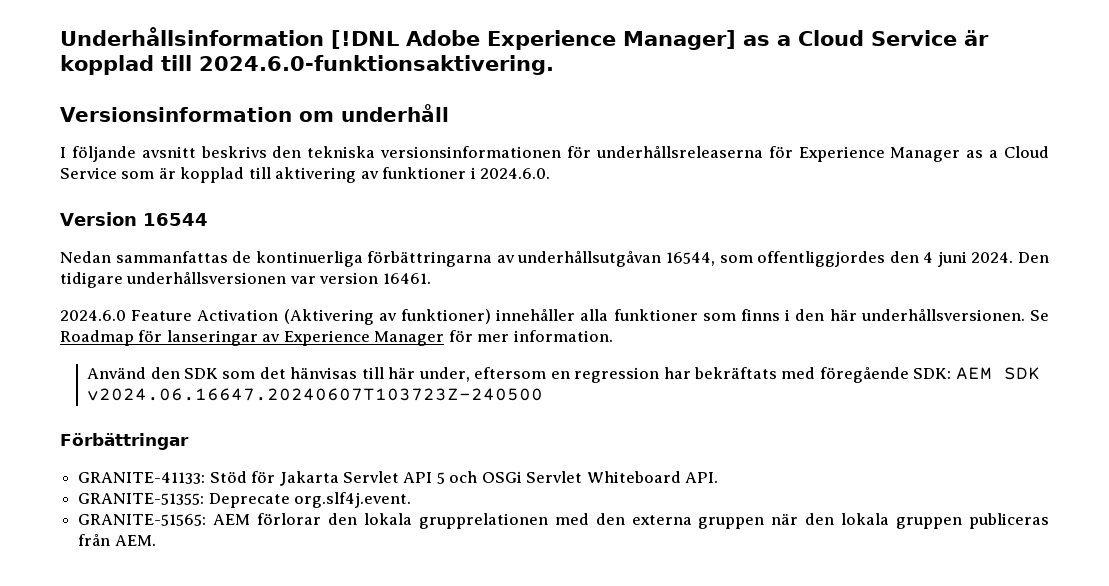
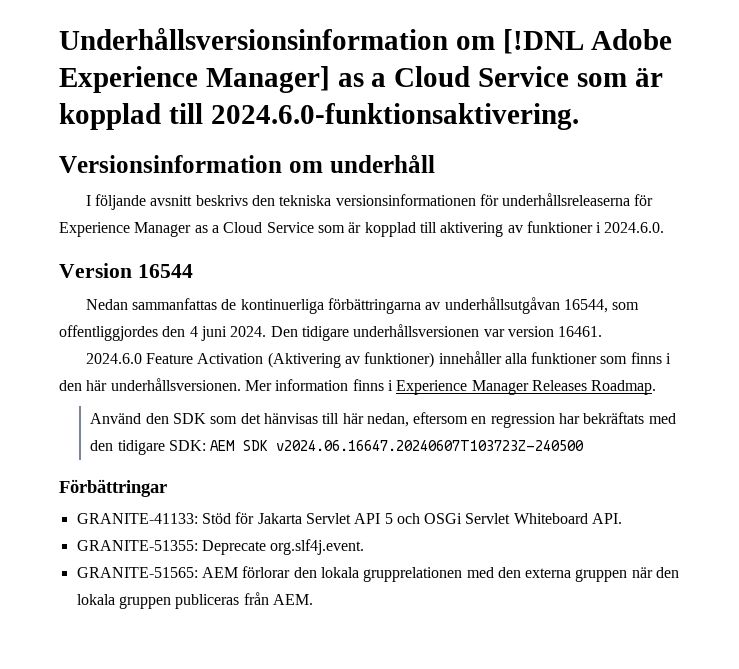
- Underhållsinformation [!DNL Adobe Experience Manager] as a Cloud Service är kopplad till 2024.6.0-funktionsaktivering.
+ Underhållsversionsinformation om [!DNL Adobe Experience Manager] as a Cloud Service som är kopplad till 2024.6.0-funktionsaktivering.
- Se Roadmap för lanseringar av Experience Manager för mer information.
+ Mer information finns i Experience Manager Releases Roadmap.
- Använd den SDK som det hänvisas till här under, eftersom en regression har bekräftats med föregående SDK: AEM SDK v2024.06.16647.20240607T103723Z-240500
+ Använd den SDK som det hänvisas till här nedan, eftersom en regression har bekräftats med den tidigare SDK: AEM SDK v2024.06.16647.20240607T103723Z-240500

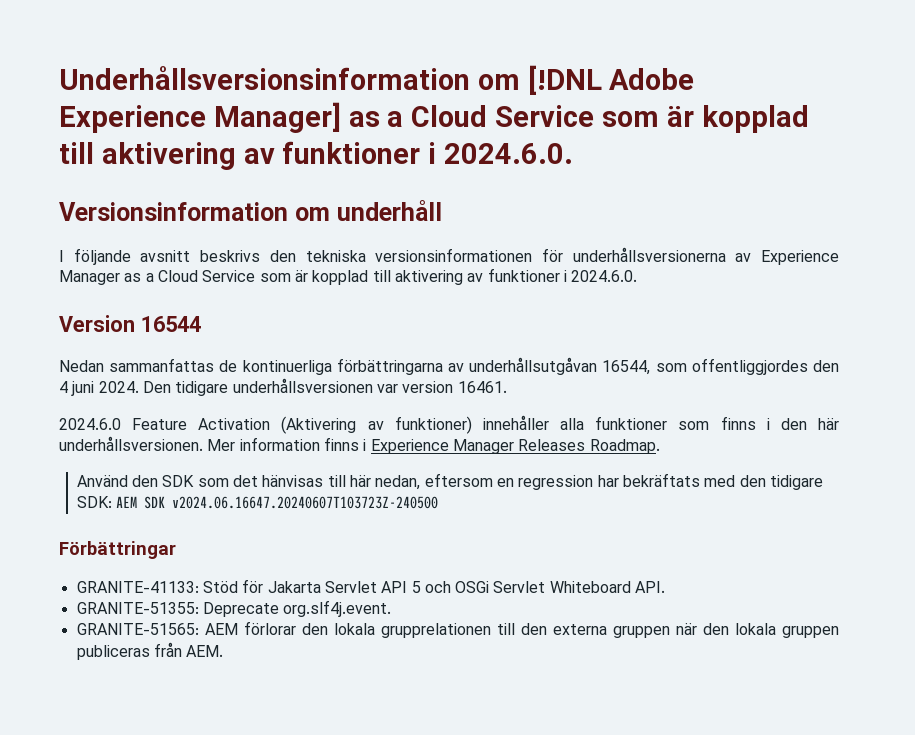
- Underhållsversionsinformation om [!DNL Adobe Experience Manager] as a Cloud Service som är kopplad till 2024.6.0-funktionsaktivering.
+ Underhållsversionsinformation om [!DNL Adobe Experience Manager] as a Cloud Service som är kopplad till aktivering av funktioner i 2024.6.0.
- I följande avsnitt beskrivs den tekniska versionsinformationen för underhållsreleaserna för Experience Manager as a Cloud Service som är kopplad till aktivering av funktioner i 2024.6.0.
+ I följande avsnitt beskrivs den tekniska versionsinformationen för underhållsversionerna av Experience Manager as a Cloud Service som är kopplad till aktivering av funktioner i 2024.6.0.
- GRANITE-51565: AEM förlorar den lokala grupprelationen med den externa gruppen när den lokala gruppen publiceras från AEM.
+ GRANITE-51565: AEM förlorar den lokala grupprelationen till den externa gruppen när den lokala gruppen publiceras från AEM.

